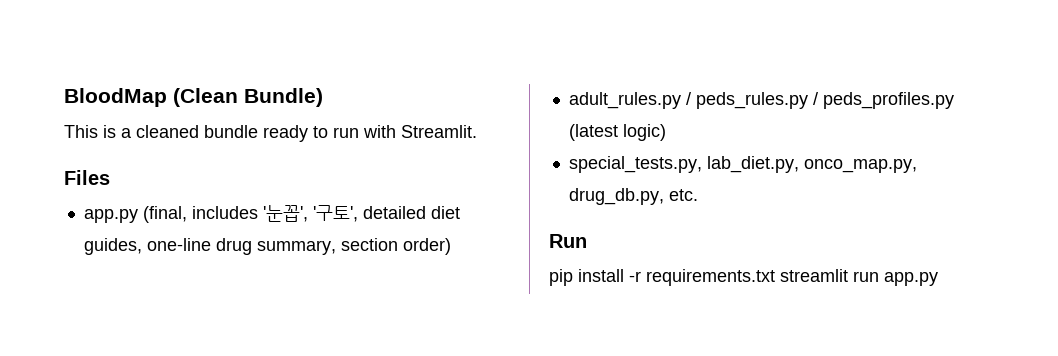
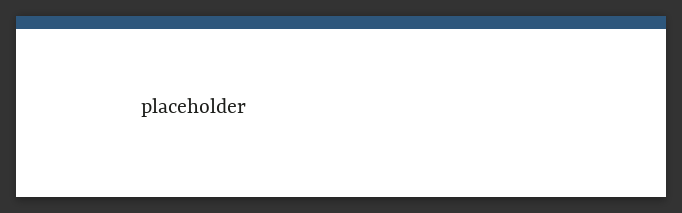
- BloodMap (Clean Bundle)
- This is a cleaned bundle ready to run with Streamlit.
- Files
- app.py (final, includes '눈꼽', '구토', detailed diet guides, one-line drug summary, section order)
- adult_rules.py / peds_rules.py / peds_profiles.py (latest logic)
- special_tests.py, lab_diet.py, onco_map.py, drug_db.py, etc.
- Run
- pip install -r requirements.txt streamlit run app.py
+ placeholder

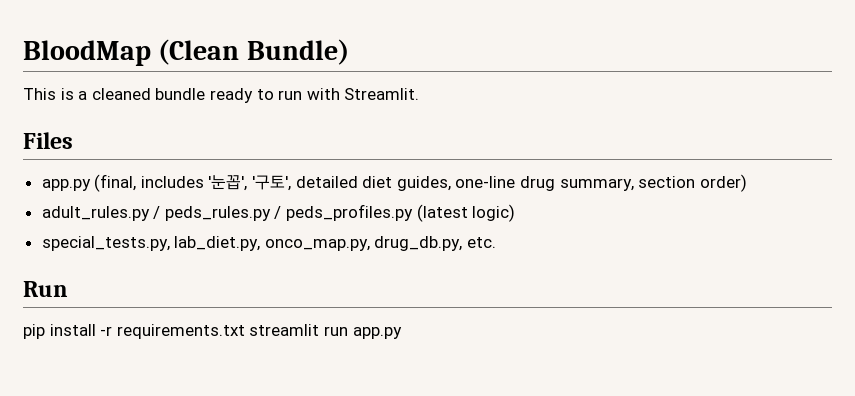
- placeholder
+ BloodMap (Clean Bundle)
+ This is a cleaned bundle ready to run with Streamlit.
+ Files
+ app.py (final, includes '눈꼽', '구토', detailed diet guides, one-line drug summary, section order)
+ adult_rules.py / peds_rules.py / peds_profiles.py (latest logic)
+ special_tests.py, lab_diet.py, onco_map.py, drug_db.py, etc.
+ Run
+ pip install -r requirements.txt streamlit run app.py

